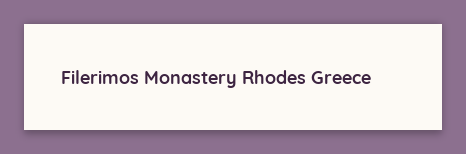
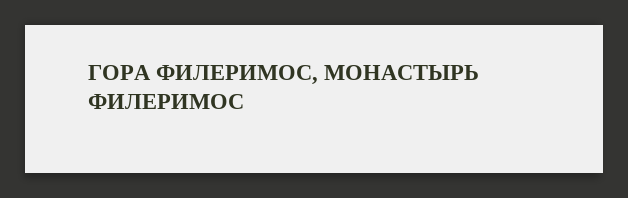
- Filerimos Monastery Rhodes Greece
+ ГОРА ФИЛЕРИМОС, МОНАСТЫРЬ ФИЛЕРИМОС

